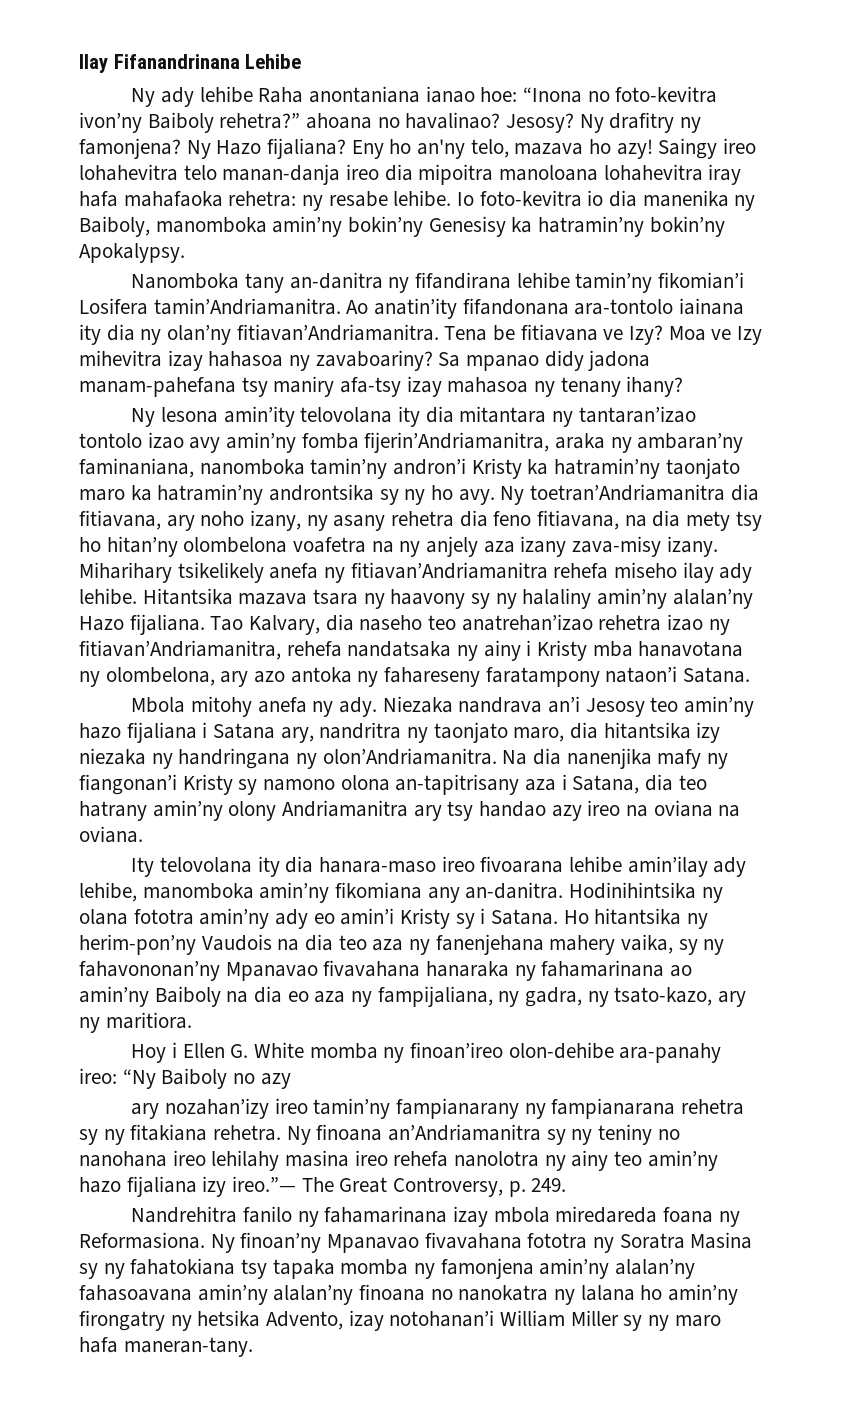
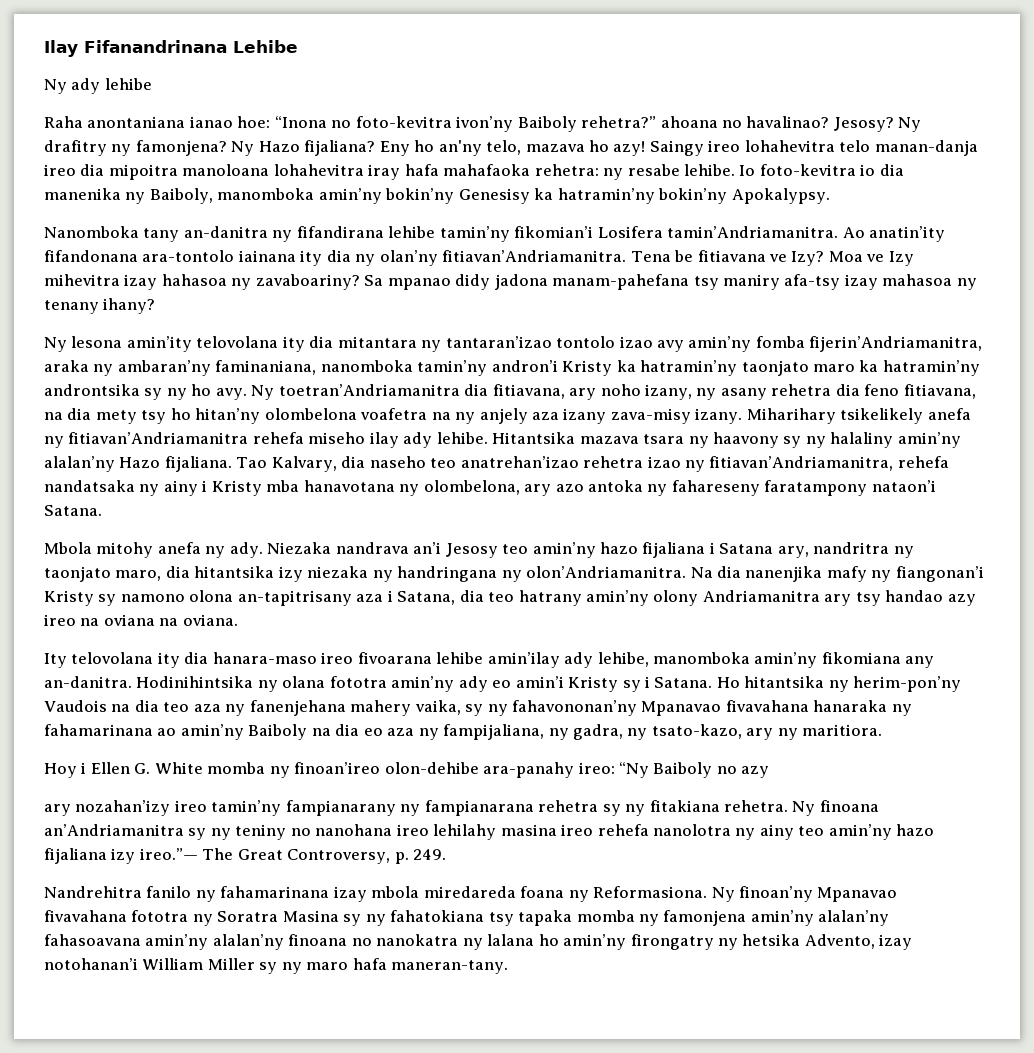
- Ny ady lehibe Raha anontaniana ianao hoe: “Inona no foto-kevitra ivon’ny Baiboly rehetra?” ahoana no havalinao?
+ Ny ady lehibe
+ Raha anontaniana ianao hoe: “Inona no foto-kevitra ivon’ny Baiboly rehetra?” ahoana no havalinao?

